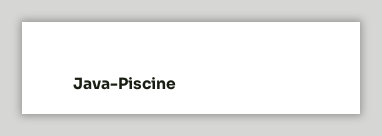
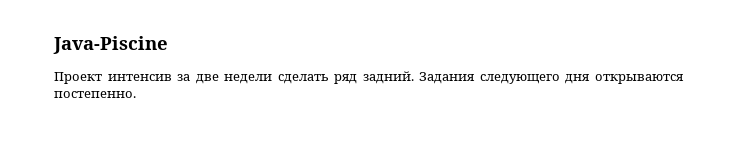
+ Проект интенсив за две недели сделать ряд задний. Задания следующего дня открываются постепенно.

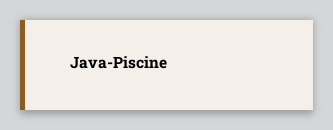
- Проект интенсив за две недели сделать ряд задний. Задания следующего дня открываются постепенно.

